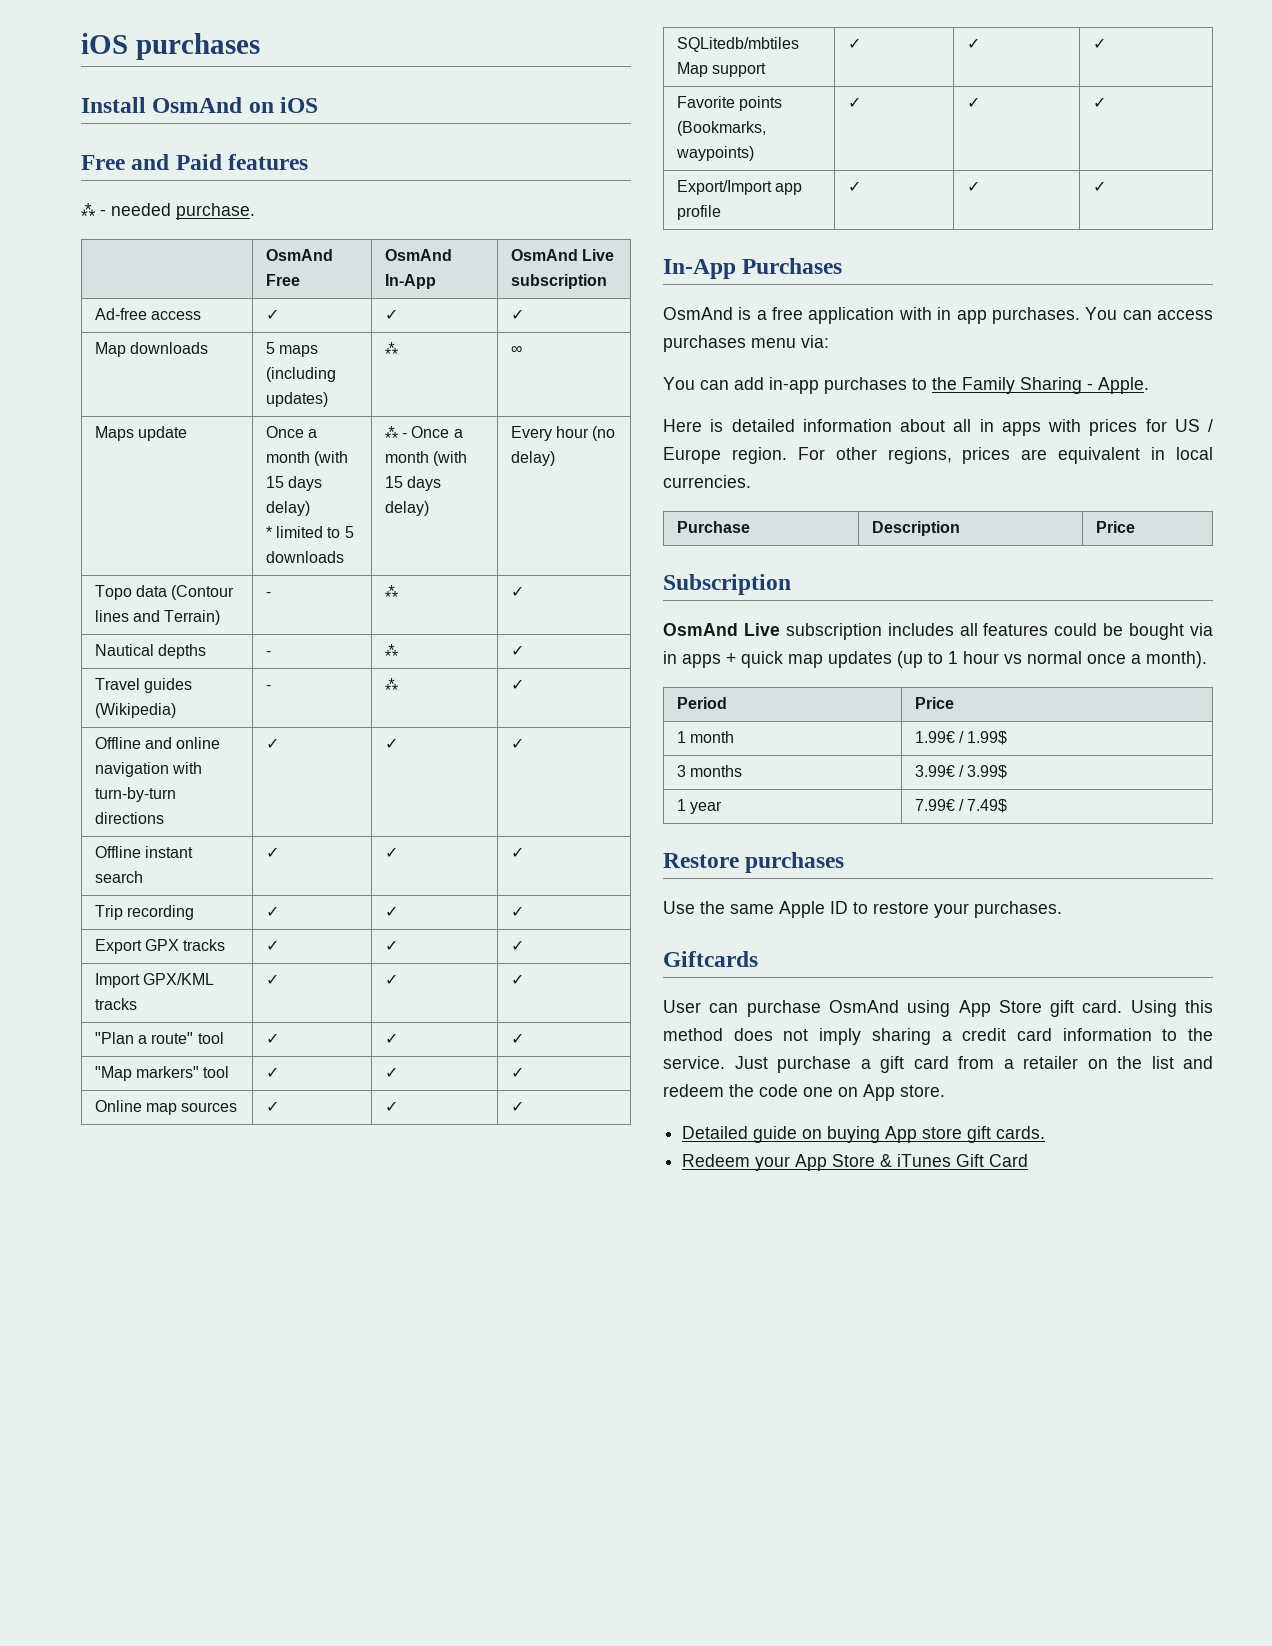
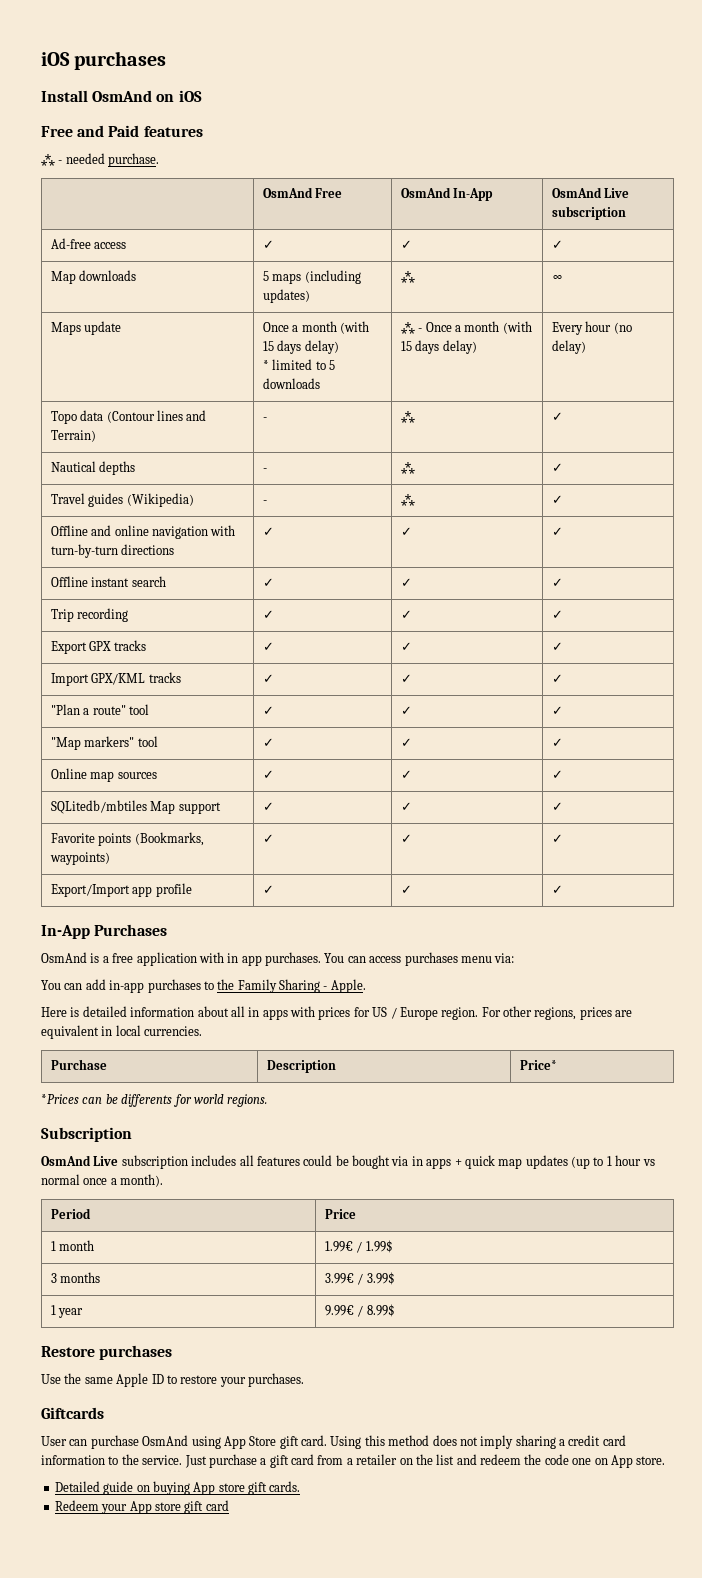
- Purchase | Description | Price
+ Purchase | Description | Price*
+ *Prices can be differents for world regions.
- 1 year | 7.99€ / 7.49$
+ 1 year | 9.99€ / 8.99$
- Redeem your App Store & iTunes Gift Card
+ Redeem your App store gift card

